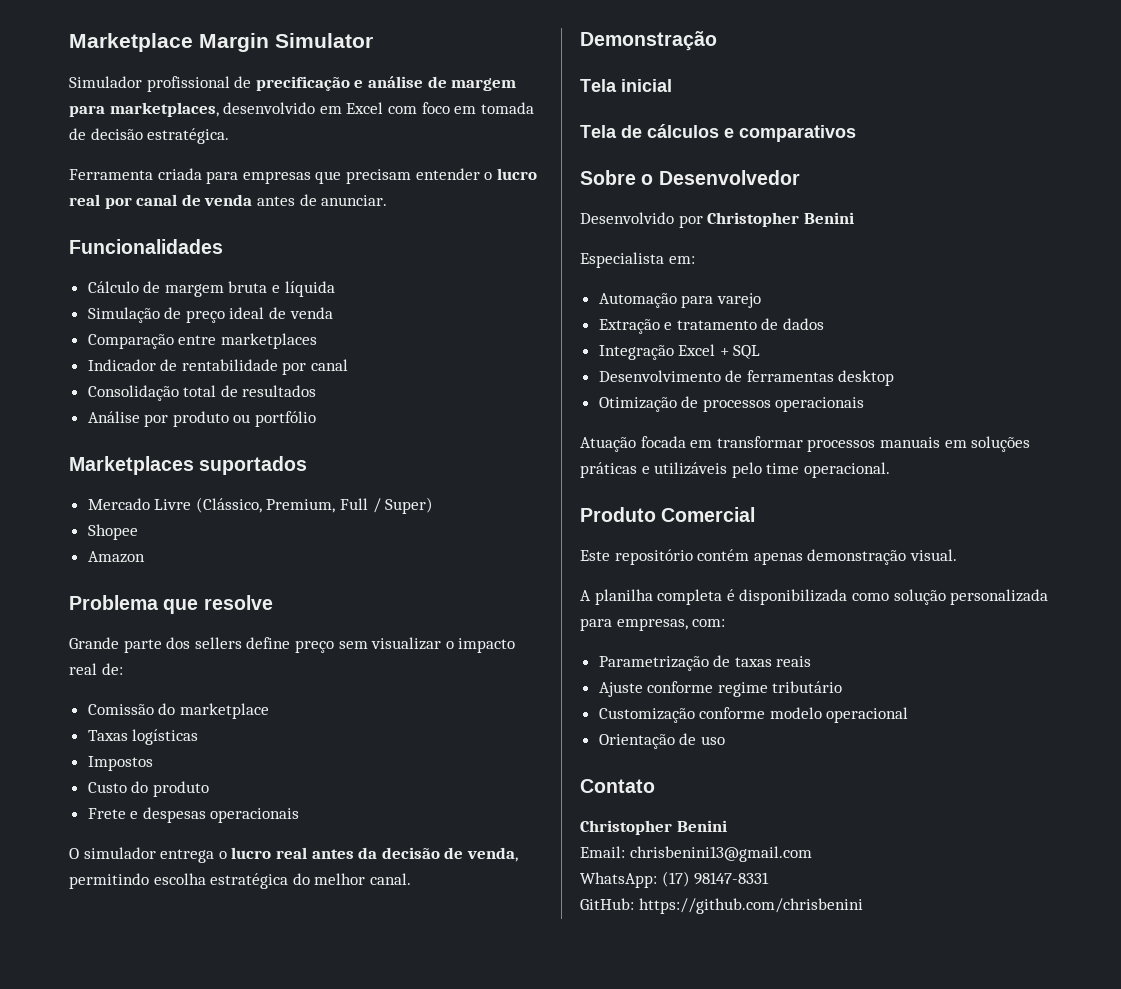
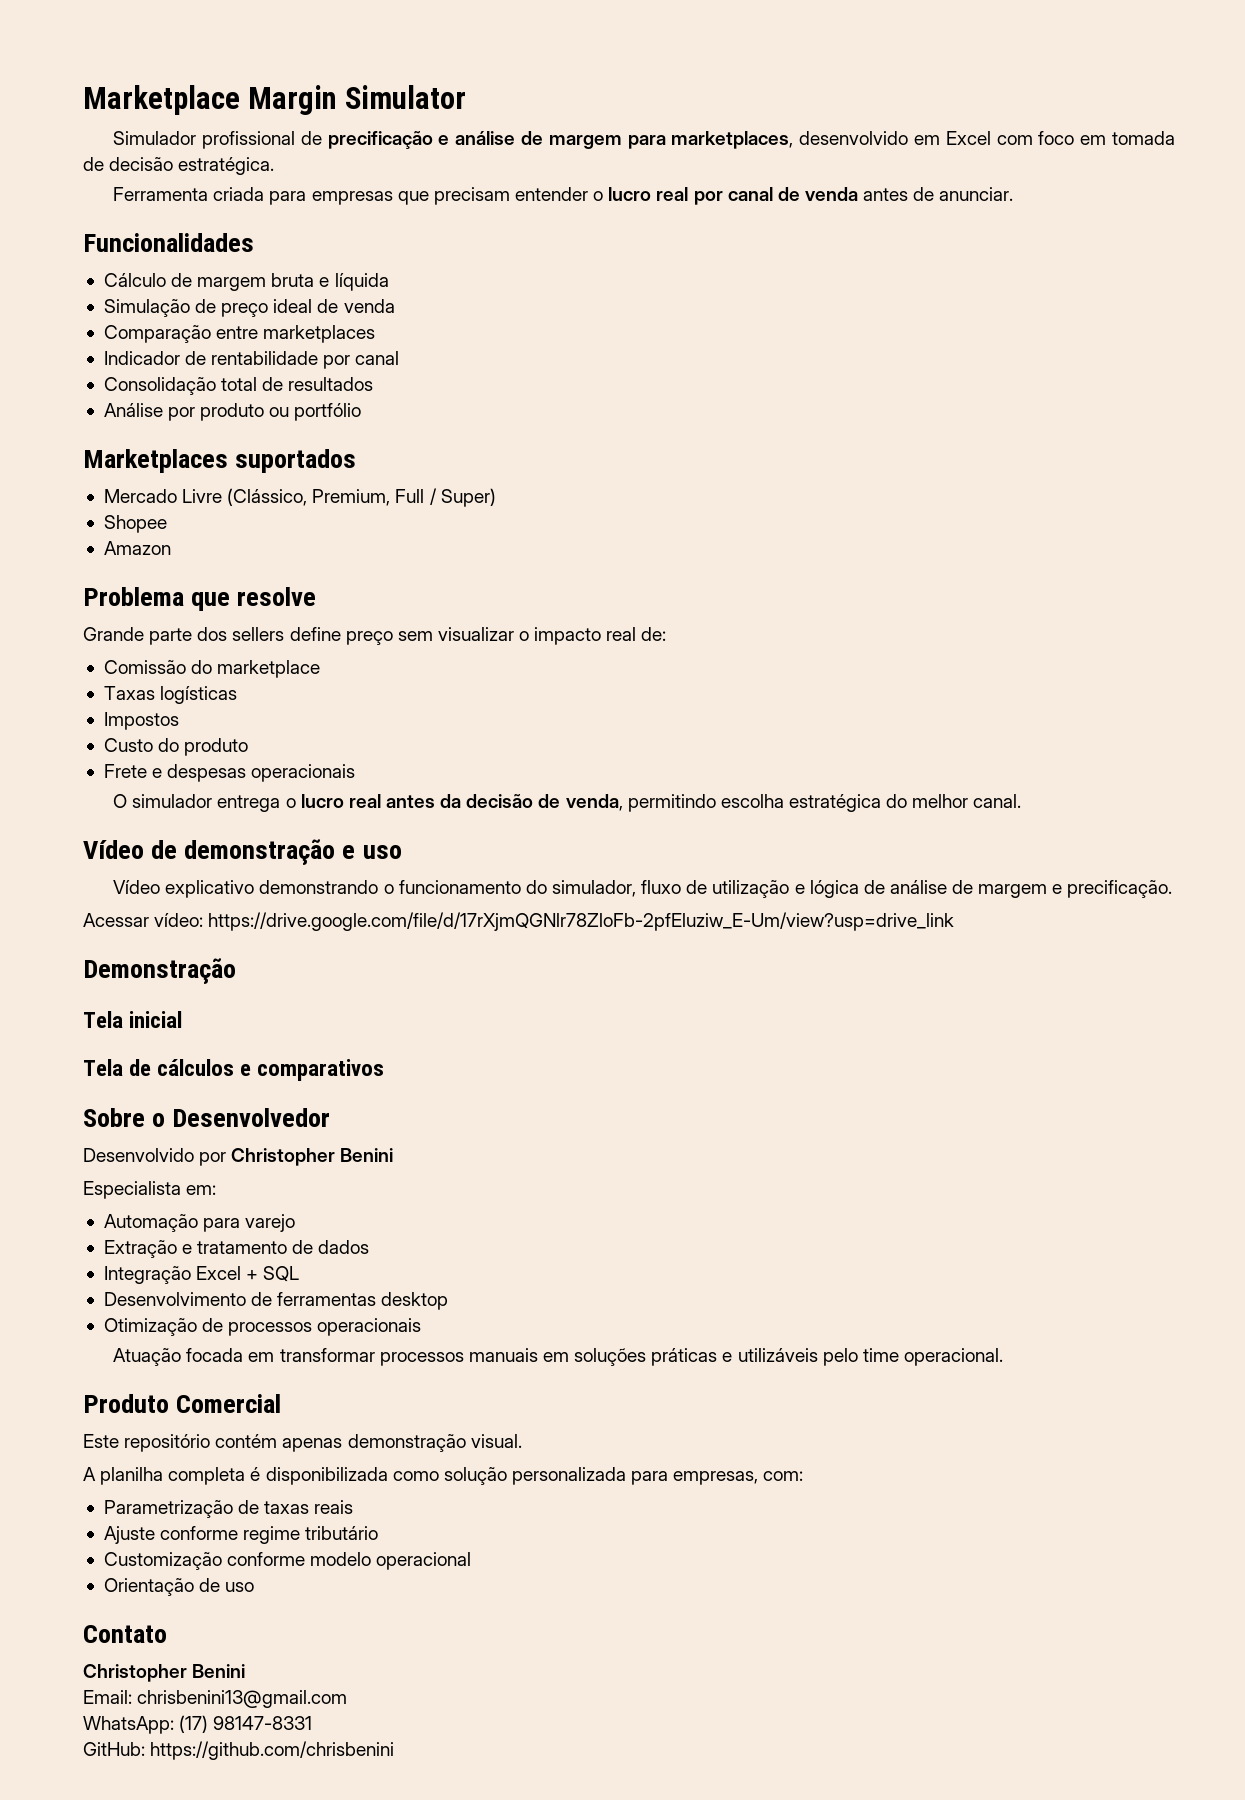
+ Vídeo de demonstração e uso
+ Vídeo explicativo demonstrando o funcionamento do simulador, fluxo de utilização e lógica de análise de margem e precificação.
+ Acessar vídeo: https://drive.google.com/file/d/17rXjmQGNlr78ZloFb-2pfEluziw_E-Um/view?usp=drive_link

